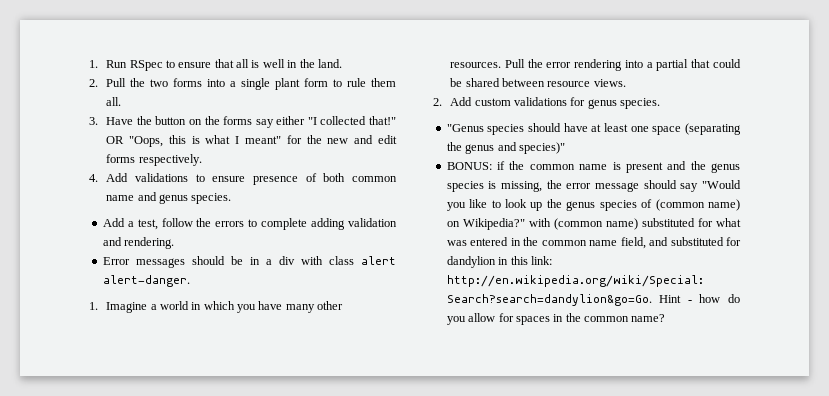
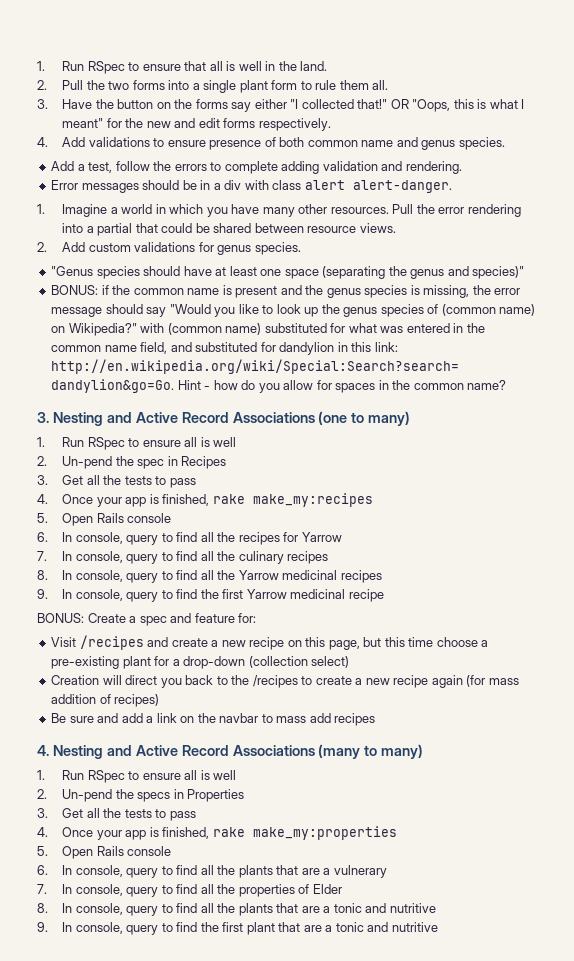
+ 3. Nesting and Active Record Associations (one to many)
+ 1. Run RSpec to ensure all is well
+ 2. Un-pend the spec in Recipes
+ 3. Get all the tests to pass
+ 4. Once your app is finished, rake make_my:recipes
+ 5. Open Rails console
+ 6. In console, query to find all the recipes for Yarrow
+ 7. In console, query to find all the culinary recipes
+ 8. In console, query to find all the Yarrow medicinal recipes
+ 9. In console, query to find the first Yarrow medicinal recipe
+ BONUS: Create a spec and feature for:
+ Visit /recipes and create a new recipe on this page, but this time choose a pre-existing plant for a drop-down (collection select)
+ Creation will direct you back to the /recipes to create a new recipe again (for mass addition of recipes)
+ Be sure and add a link on the navbar to mass add recipes
+ 4. Nesting and Active Record Associations (many to many)
+ 1. Run RSpec to ensure all is well
+ 2. Un-pend the specs in Properties
+ 3. Get all the tests to pass
+ 4. Once your app is finished, rake make_my:properties
+ 5. Open Rails console
+ 6. In console, query to find all the plants that are a vulnerary
+ 7. In console, query to find all the properties of Elder
+ 8. In console, query to find all the plants that are a tonic and nutritive
+ 9. In console, query to find the first plant that are a tonic and nutritive

